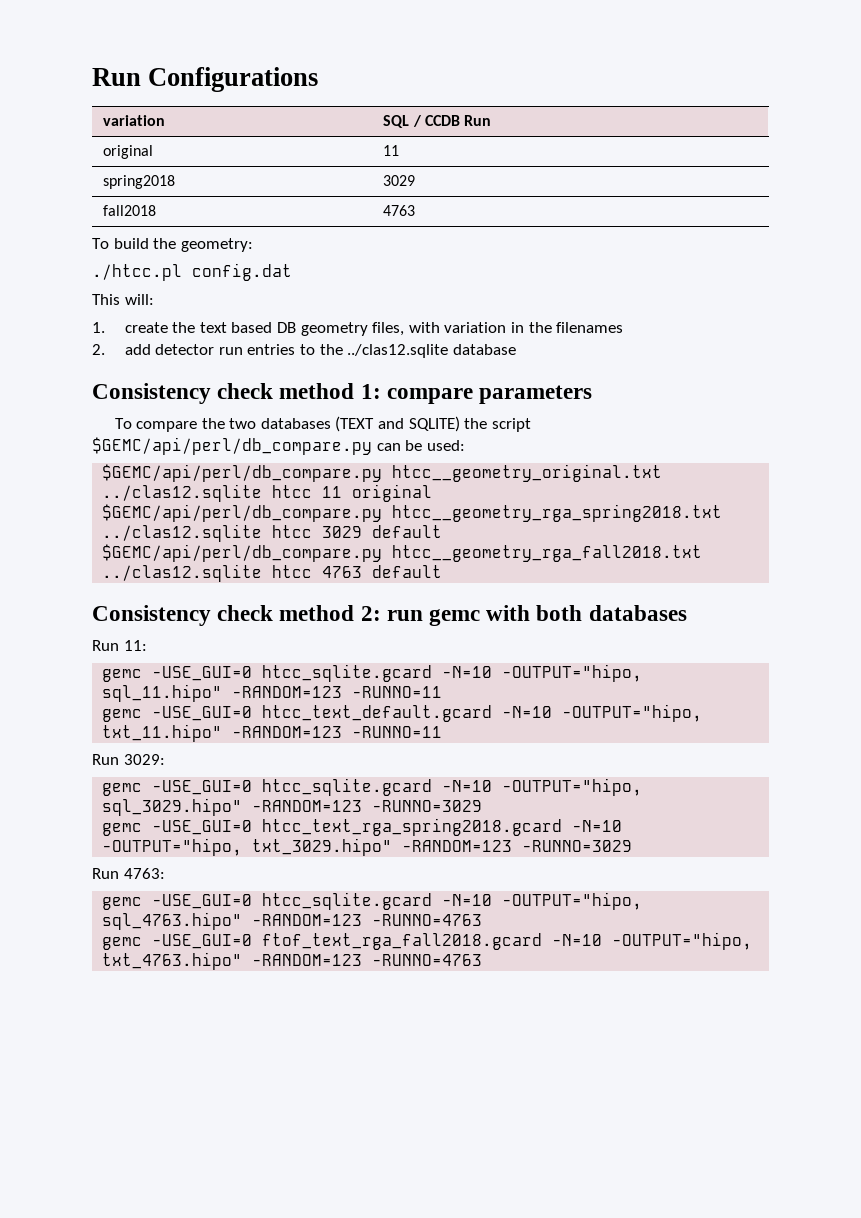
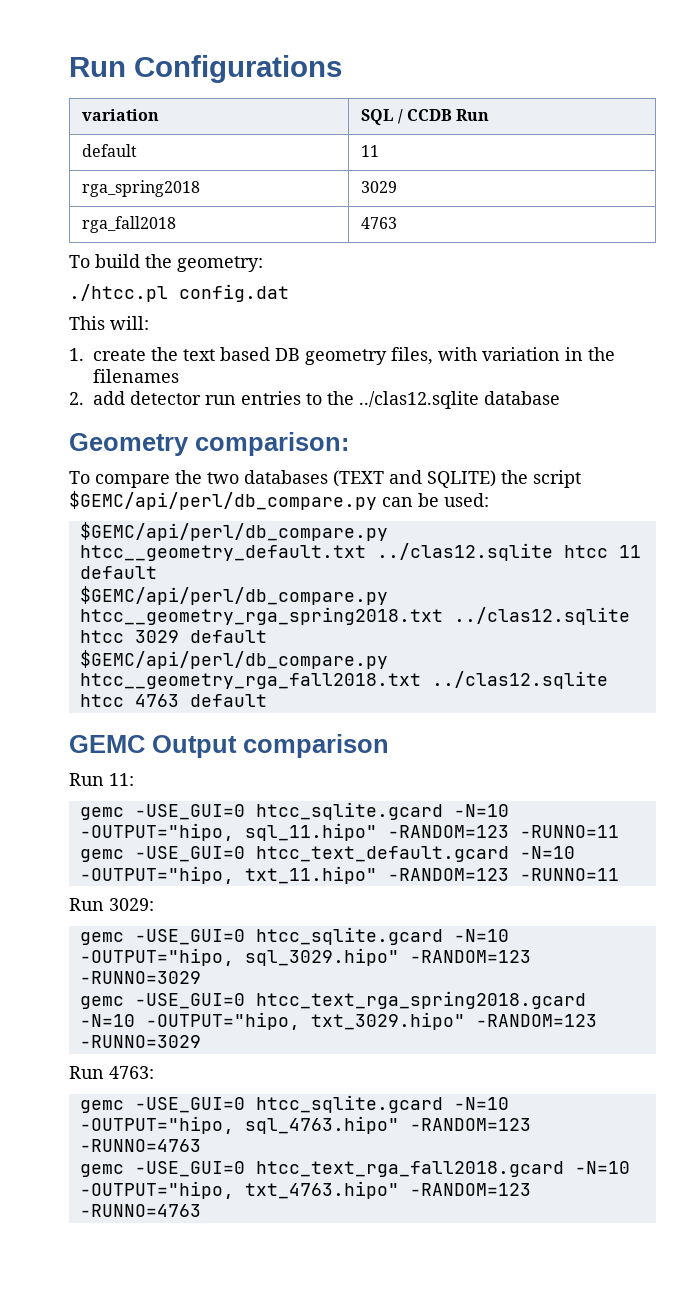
- original | 11
+ default | 11
- spring2018 | 3029
+ rga_spring2018 | 3029
- fall2018 | 4763
+ rga_fall2018 | 4763
- Consistency check method 1: compare parameters
+ Geometry comparison:
- $GEMC/api/perl/db_compare.py htcc__geometry_original.txt ../clas12.sqlite htcc 11 original
+ $GEMC/api/perl/db_compare.py htcc__geometry_default.txt ../clas12.sqlite htcc 11 default
- Consistency check method 2: run gemc with both databases
+ GEMC Output comparison
- gemc -USE_GUI=0 ftof_text_rga_fall2018.gcard -N=10 -OUTPUT="hipo, txt_4763.hipo" -RANDOM=123 -RUNNO=4763
+ gemc -USE_GUI=0 htcc_text_rga_fall2018.gcard -N=10 -OUTPUT="hipo, txt_4763.hipo" -RANDOM=123 -RUNNO=4763

